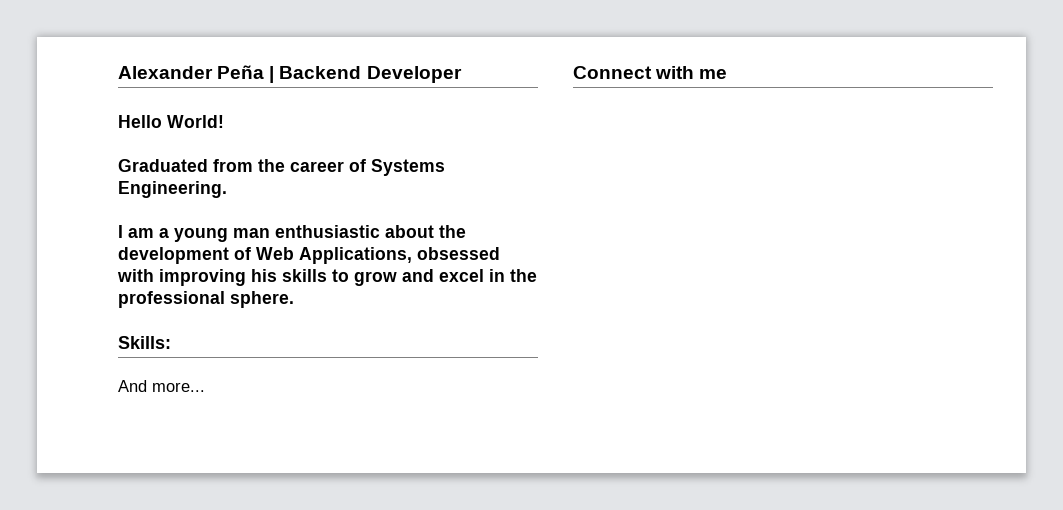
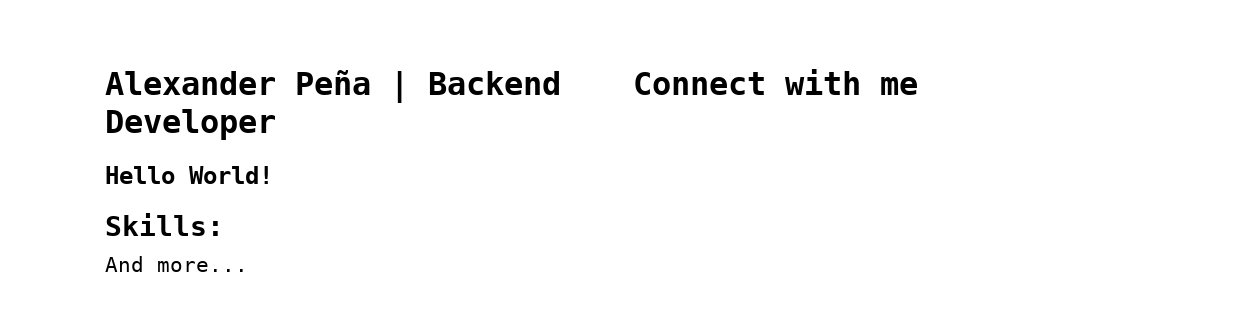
- Graduated from the career of Systems Engineering.
- I am a young man enthusiastic about the development of Web Applications, obsessed with improving his skills to grow and excel in the professional sphere.

